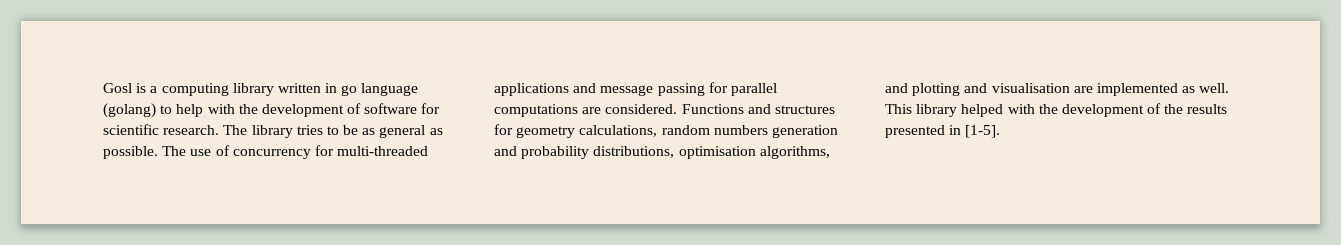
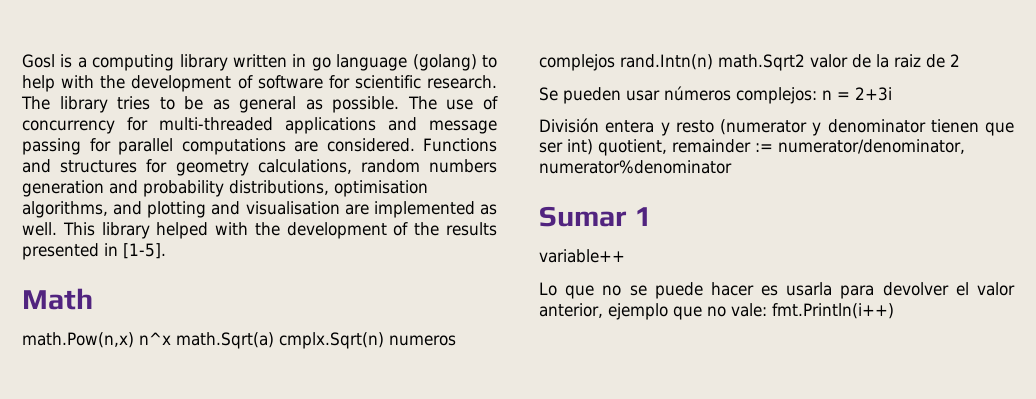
+ Math
+ math.Pow(n,x) n^x math.Sqrt(a) cmplx.Sqrt(n) numeros complejos rand.Intn(n) math.Sqrt2 valor de la raiz de 2
+ Se pueden usar números complejos: n = 2+3i
+ División entera y resto (numerator y denominator tienen que ser int) quotient, remainder := numerator/denominator, numerator%denominator
+ Sumar 1
+ variable++
+ Lo que no se puede hacer es usarla para devolver el valor anterior, ejemplo que no vale: fmt.Println(i++)

